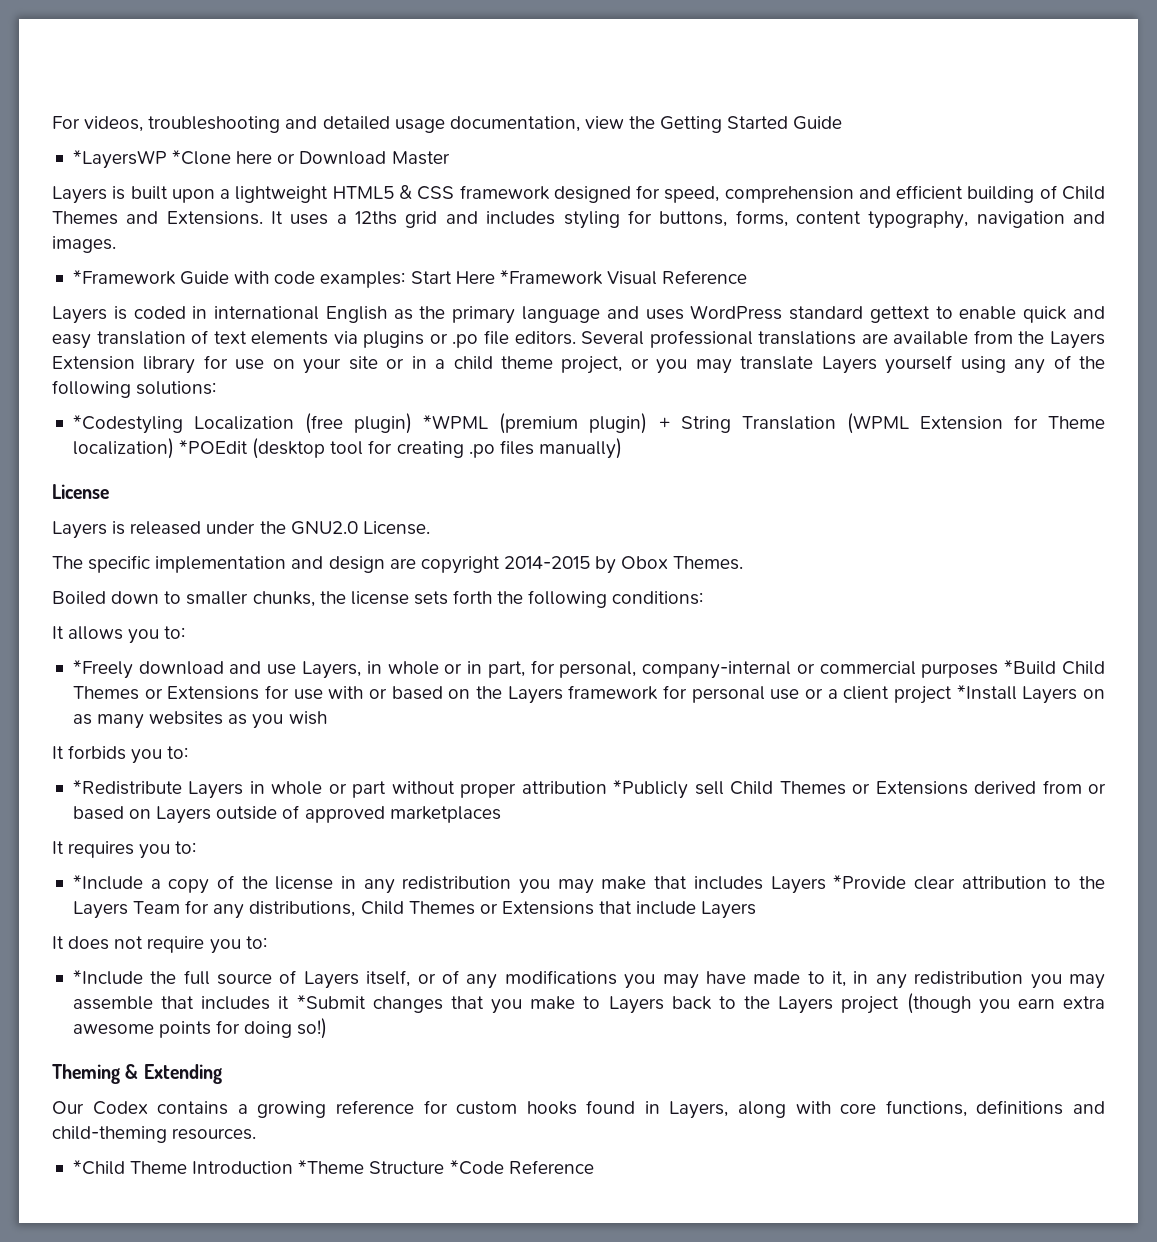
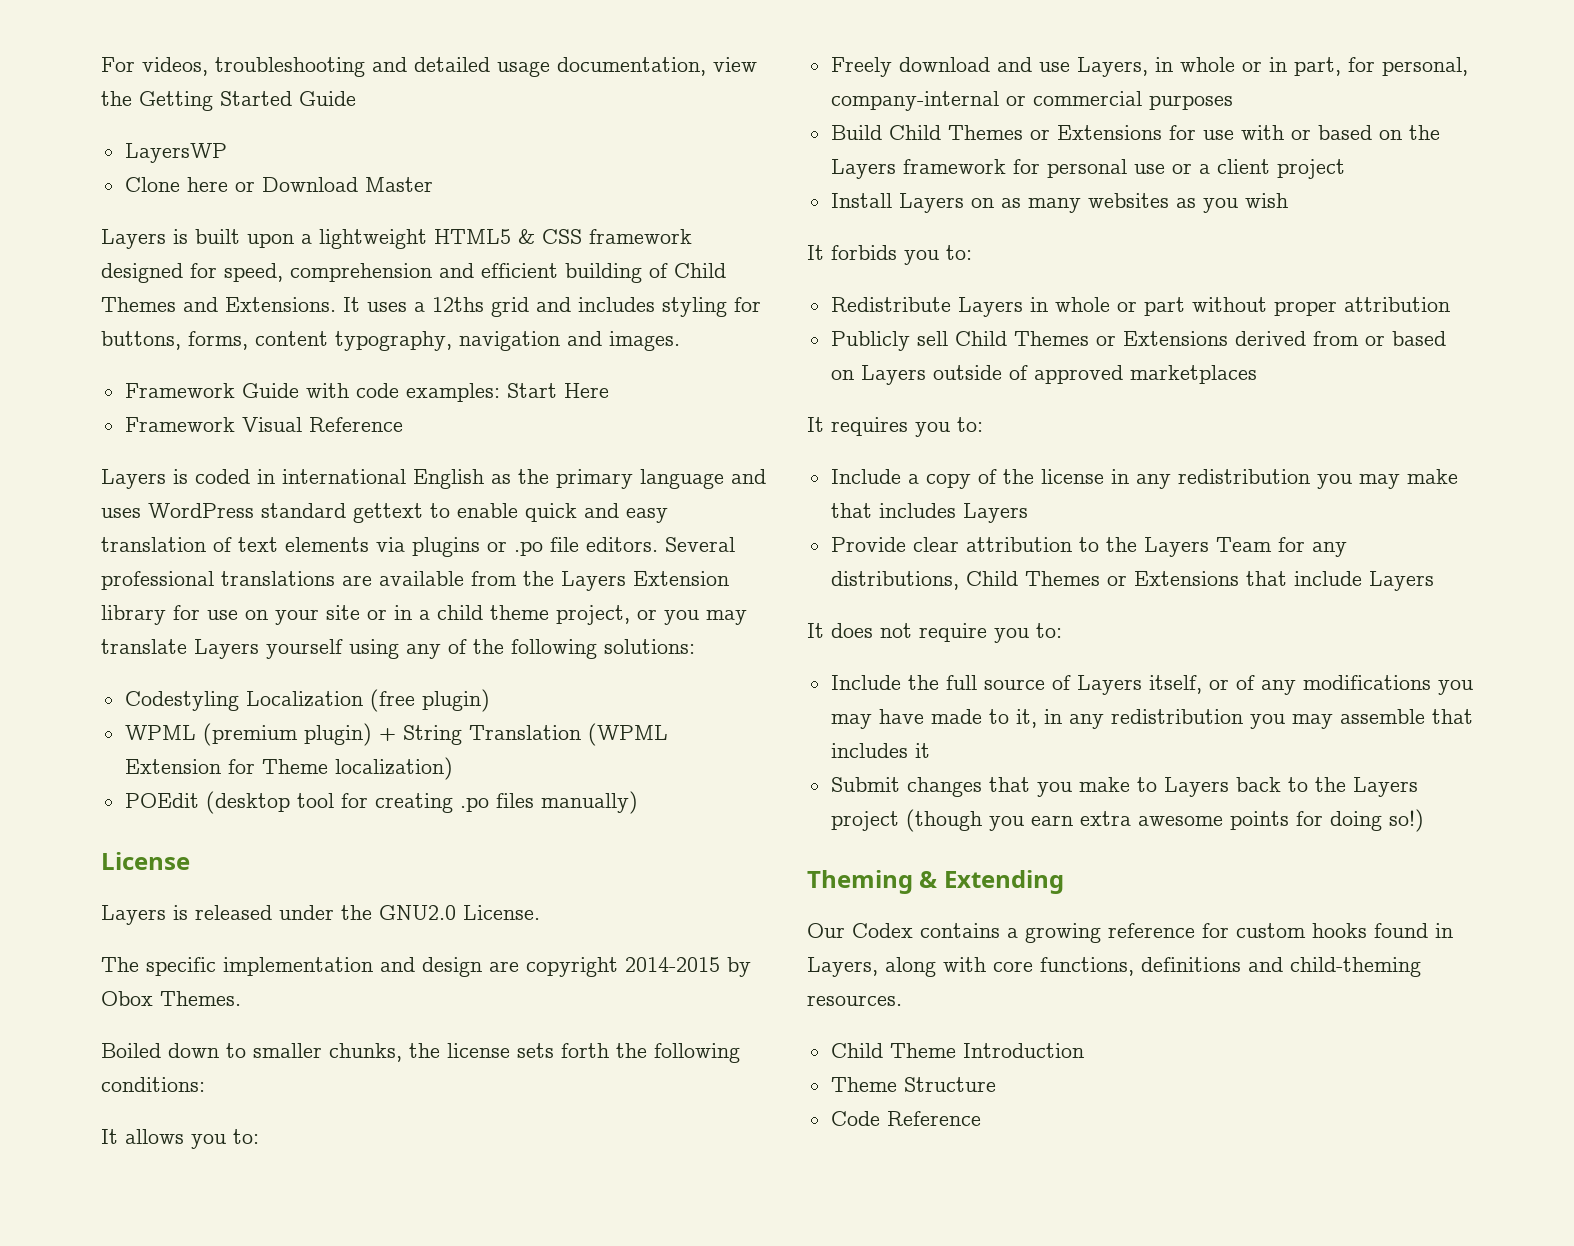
- *LayersWP *Clone here or Download Master
+ LayersWP
+ Clone here or Download Master
- *Framework Guide with code examples: Start Here *Framework Visual Reference
+ Framework Guide with code examples: Start Here
+ Framework Visual Reference
- *Codestyling Localization (free plugin) *WPML (premium plugin) + String Translation (WPML Extension for Theme localization) *POEdit (desktop tool for creating .po files manually)
+ Codestyling Localization (free plugin)
+ WPML (premium plugin) + String Translation (WPML Extension for Theme localization)
+ POEdit (desktop tool for creating .po files manually)
- *Freely download and use Layers, in whole or in part, for personal, company-internal or commercial purposes *Build Child Themes or Extensions for use with or based on the Layers framework for personal use or a client project *Install Layers on as many websites as you wish
+ Freely download and use Layers, in whole or in part, for personal, company-internal or commercial purposes
+ Build Child Themes or Extensions for use with or based on the Layers framework for personal use or a client project
+ Install Layers on as many websites as you wish
- *Redistribute Layers in whole or part without proper attribution *Publicly sell Child Themes or Extensions derived from or based on Layers outside of approved marketplaces
+ Redistribute Layers in whole or part without proper attribution
+ Publicly sell Child Themes or Extensions derived from or based on Layers outside of approved marketplaces
- *Include a copy of the license in any redistribution you may make that includes Layers *Provide clear attribution to the Layers Team for any distributions, Child Themes or Extensions that include Layers
+ Include a copy of the license in any redistribution you may make that includes Layers
+ Provide clear attribution to the Layers Team for any distributions, Child Themes or Extensions that include Layers
- *Include the full source of Layers itself, or of any modifications you may have made to it, in any redistribution you may assemble that includes it *Submit changes that you make to Layers back to the Layers project (though you earn extra awesome points for doing so!)
+ Include the full source of Layers itself, or of any modifications you may have made to it, in any redistribution you may assemble that includes it
+ Submit changes that you make to Layers back to the Layers project (though you earn extra awesome points for doing so!)
- *Child Theme Introduction *Theme Structure *Code Reference
+ Child Theme Introduction
+ Theme Structure
+ Code Reference

